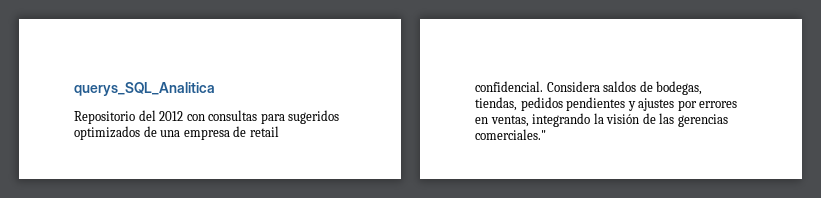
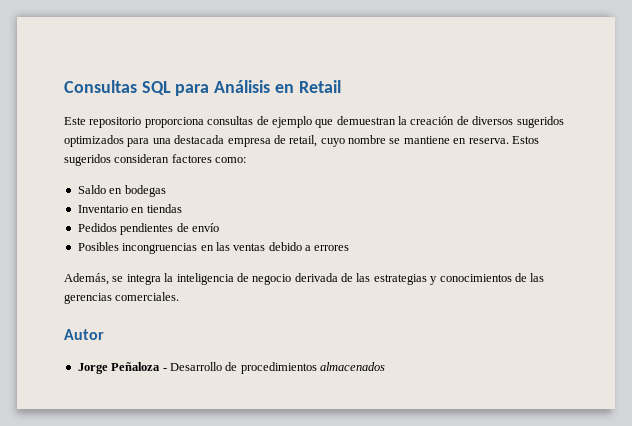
- querys_SQL_Analitica
- Repositorio del 2012 con consultas para sugeridos optimizados de una empresa de retail confidencial. Considera saldos de bodegas, tiendas, pedidos pendientes y ajustes por errores en ventas, integrando la visión de las gerencias comerciales."
+ Consultas SQL para Análisis en Retail
+ Este repositorio proporciona consultas de ejemplo que demuestran la creación de diversos sugeridos optimizados para una destacada empresa de retail, cuyo nombre se mantiene en reserva. Estos sugeridos consideran factores como:
+ Saldo en bodegas
+ Inventario en tiendas
+ Pedidos pendientes de envío
+ Posibles incongruencias en las ventas debido a errores
+ Además, se integra la inteligencia de negocio derivada de las estrategias y conocimientos de las gerencias comerciales.
+ Autor
+ Jorge Peñaloza - Desarrollo de procedimientos almacenados

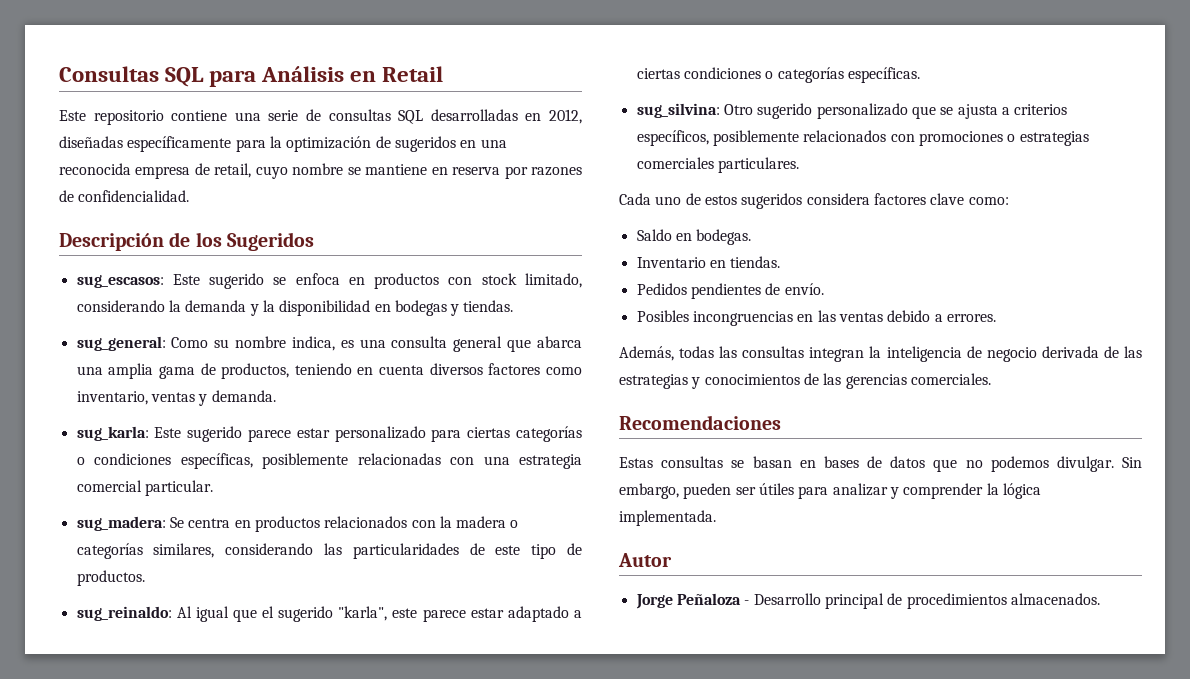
- Este repositorio proporciona consultas de ejemplo que demuestran la creación de diversos sugeridos optimizados para una destacada empresa de retail, cuyo nombre se mantiene en reserva. Estos sugeridos consideran factores como:
+ Este repositorio contiene una serie de consultas SQL desarrolladas en 2012, diseñadas específicamente para la optimización de sugeridos en una reconocida empresa de retail, cuyo nombre se mantiene en reserva por razones de confidencialidad.
+ Descripción de los Sugeridos
+ sug_escasos: Este sugerido se enfoca en productos con stock limitado, considerando la demanda y la disponibilidad en bodegas y tiendas.
+ sug_general: Como su nombre indica, es una consulta general que abarca una amplia gama de productos, teniendo en cuenta diversos factores como inventario, ventas y demanda.
+ sug_karla: Este sugerido parece estar personalizado para ciertas categorías o condiciones específicas, posiblemente relacionadas con una estrategia comercial particular.
+ sug_madera: Se centra en productos relacionados con la madera o categorías similares, considerando las particularidades de este tipo de productos.
+ sug_reinaldo: Al igual que el sugerido "karla", este parece estar adaptado a ciertas condiciones o categorías específicas.
+ sug_silvina: Otro sugerido personalizado que se ajusta a criterios específicos, posiblemente relacionados con promociones o estrategias comerciales particulares.
+ Cada uno de estos sugeridos considera factores clave como:
- Saldo en bodegas
+ Saldo en bodegas.
- Inventario en tiendas
+ Inventario en tiendas.
- Pedidos pendientes de envío
+ Pedidos pendientes de envío.
- Posibles incongruencias en las ventas debido a errores
+ Posibles incongruencias en las ventas debido a errores.
- Además, se integra la inteligencia de negocio derivada de las estrategias y conocimientos de las gerencias comerciales.
+ Además, todas las consultas integran la inteligencia de negocio derivada de las estrategias y conocimientos de las gerencias comerciales.
+ Recomendaciones
+ Estas consultas se basan en bases de datos que no podemos divulgar. Sin embargo, pueden ser útiles para analizar y comprender la lógica implementada.
- Jorge Peñaloza - Desarrollo de procedimientos almacenados
+ Jorge Peñaloza - Desarrollo principal de procedimientos almacenados.

